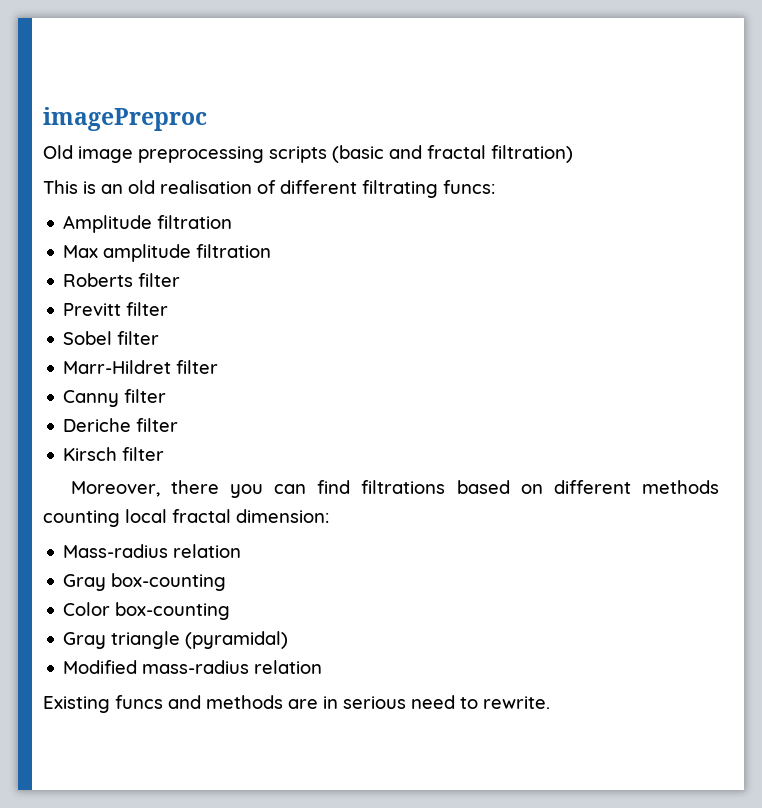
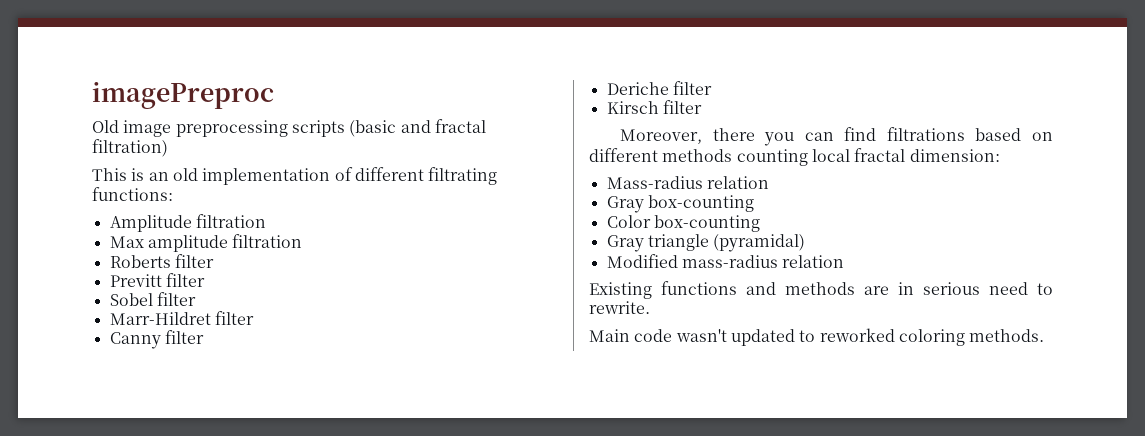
- This is an old realisation of different filtrating funcs:
+ This is an old implementation of different filtrating functions:
- Existing funcs and methods are in serious need to rewrite.
+ Existing functions and methods are in serious need to rewrite.
+ Main code wasn't updated to reworked coloring methods.

